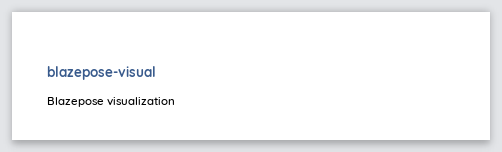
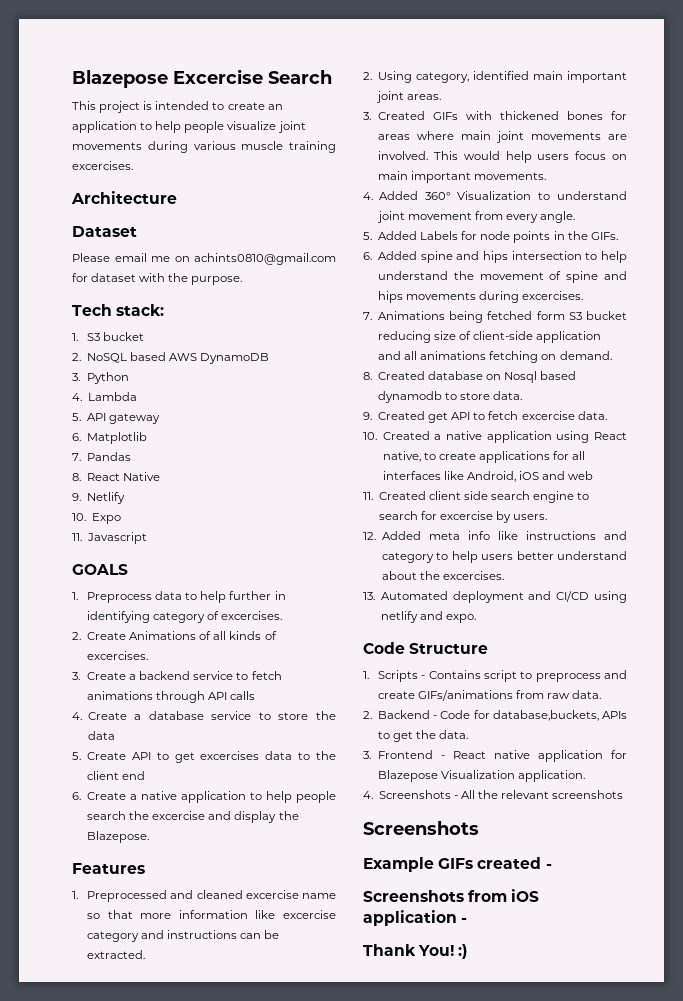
- blazepose-visual
- Blazepose visualization
+ Blazepose Excercise Search
+ This project is intended to create an application to help people visualize joint movements during various muscle training excercises.
+ Architecture
+ Dataset
+ Please email me on achints0810@gmail.com for dataset with the purpose.
+ Tech stack:
+ 1. S3 bucket
+ 2. NoSQL based AWS DynamoDB
+ 3. Python
+ 4. Lambda
+ 5. API gateway
+ 6. Matplotlib
+ 7. Pandas
+ 8. React Native
+ 9. Netlify
+ 10. Expo
+ 11. Javascript
+ GOALS
+ 1. Preprocess data to help further in identifying category of excercises.
+ 2. Create Animations of all kinds of excercises.
+ 3. Create a backend service to fetch animations through API calls
+ 4. Create a database service to store the data
+ 5. Create API to get excercises data to the client end
+ 6. Create a native application to help people search the excercise and display the Blazepose.
+ Features
+ 1. Preprocessed and cleaned excercise name so that more information like excercise category and instructions can be extracted.
+ 2. Using category, identified main important joint areas.
+ 3. Created GIFs with thickened bones for areas where main joint movements are involved. This would help users focus on main important movements.
+ 4. Added 360° Visualization to understand joint movement from every angle.
+ 5. Added Labels for node points in the GIFs.
+ 6. Added spine and hips intersection to help understand the movement of spine and hips movements during excercises.
+ 7. Animations being fetched form S3 bucket reducing size of client-side application and all animations fetching on demand.
+ 8. Created database on Nosql based dynamodb to store data.
+ 9. Created get API to fetch excercise data.
+ 10. Created a native application using React native, to create applications for all interfaces like Android, iOS and web
+ 11. Created client side search engine to search for excercise by users.
+ 12. Added meta info like instructions and category to help users better understand about the excercises.
+ 13. Automated deployment and CI/CD using netlify and expo.
+ Code Structure
+ 1. Scripts - Contains script to preprocess and create GIFs/animations from raw data.
+ 2. Backend - Code for database,buckets, APIs to get the data.
+ 3. Frontend - React native application for Blazepose Visualization application.
+ 4. Screenshots - All the relevant screenshots
+ Screenshots
+ Example GIFs created -
+ Screenshots from iOS application -
+ Thank You! :)

